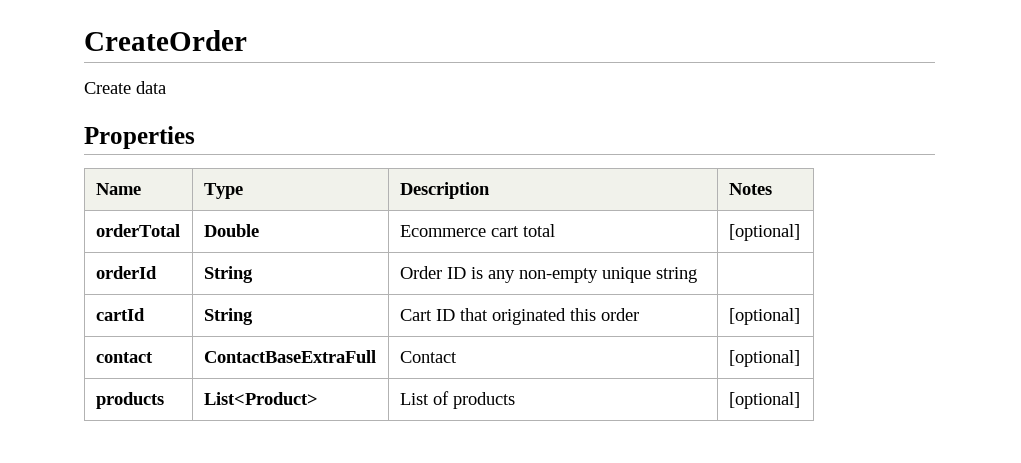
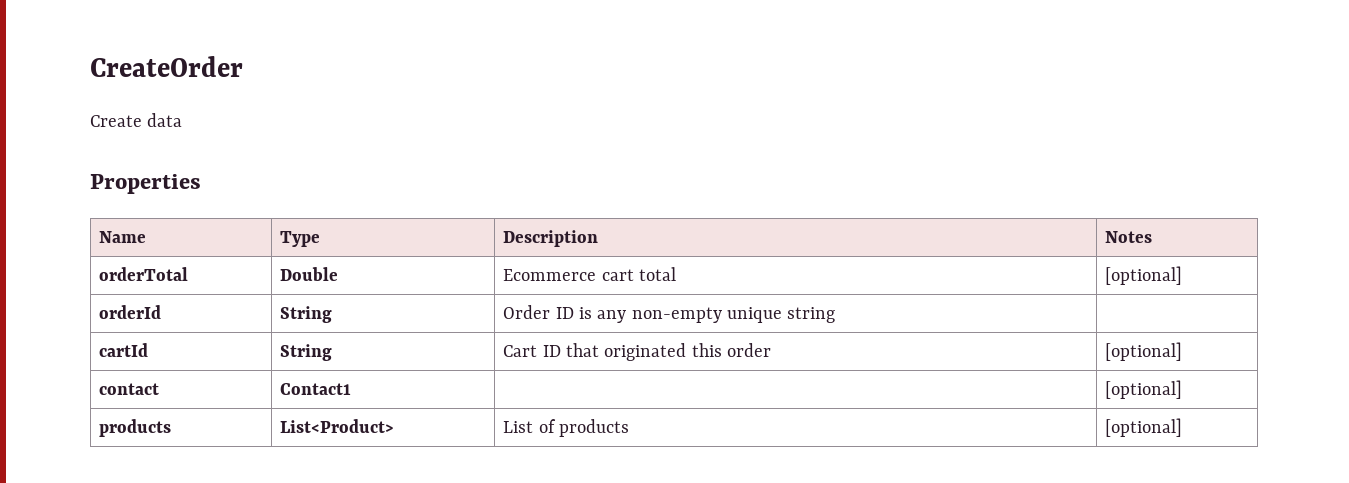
- contact | ContactBaseExtraFull | Contact | [optional]
+ contact | Contact1 | | [optional]

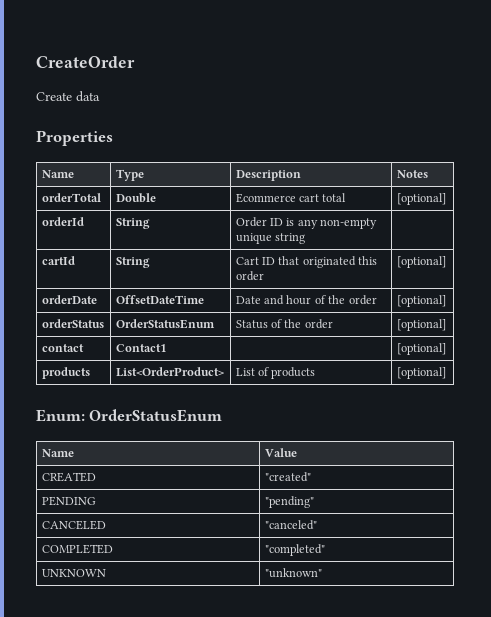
+ orderDate | OffsetDateTime | Date and hour of the order | [optional]
+ orderStatus | OrderStatusEnum | Status of the order | [optional]
- products | List<Product> | List of products | [optional]
+ products | List<OrderProduct> | List of products | [optional]
+ Enum: OrderStatusEnum
+ Name | Value
+ CREATED | "created"
+ PENDING | "pending"
+ CANCELED | "canceled"
+ COMPLETED | "completed"
+ UNKNOWN | "unknown"

